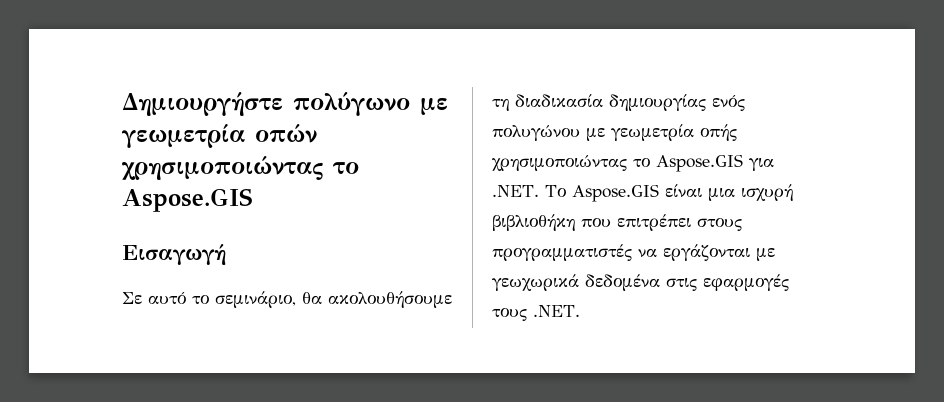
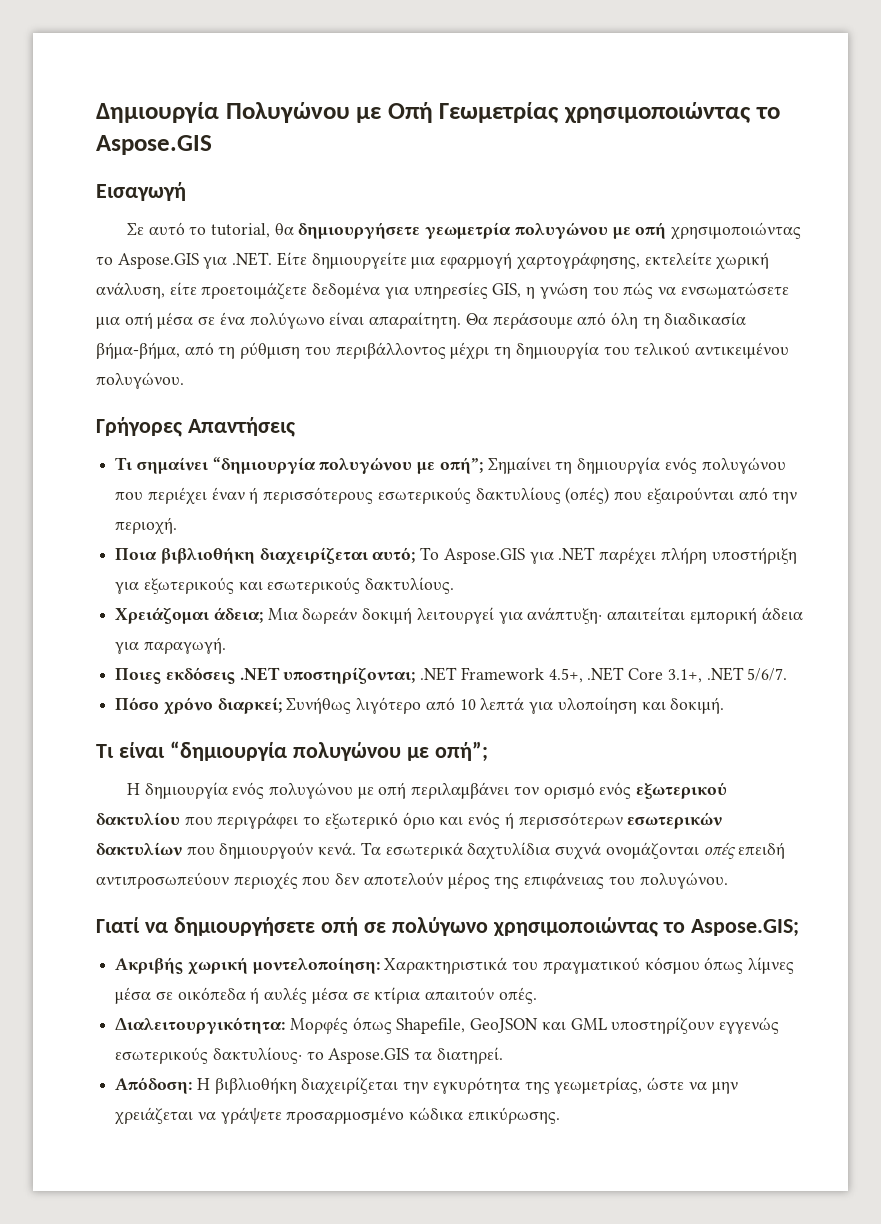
- Δημιουργήστε πολύγωνο με γεωμετρία οπών χρησιμοποιώντας το Aspose.GIS
+ Δημιουργία Πολυγώνου με Οπή Γεωμετρίας χρησιμοποιώντας το Aspose.GIS
- Σε αυτό το σεμινάριο, θα ακολουθήσουμε τη διαδικασία δημιουργίας ενός πολυγώνου με γεωμετρία οπής χρησιμοποιώντας το Aspose.GIS για .NET. Το Aspose.GIS είναι μια ισχυρή βιβλιοθήκη που επιτρέπει στους προγραμματιστές να εργάζονται με γεωχωρικά δεδομένα στις εφαρμογές τους .NET.
+ Σε αυτό το tutorial, θα δημιουργήσετε γεωμετρία πολυγώνου με οπή χρησιμοποιώντας το Aspose.GIS για .NET. Είτε δημιουργείτε μια εφαρμογή χαρτογράφησης, εκτελείτε χωρική ανάλυση, είτε προετοιμάζετε δεδομένα για υπηρεσίες GIS, η γνώση του πώς να ενσωματώσετε μια οπή μέσα σε ένα πολύγωνο είναι απαραίτητη. Θα περάσουμε από όλη τη διαδικασία βήμα‑βήμα, από τη ρύθμιση του περιβάλλοντος μέχρι τη δημιουργία του τελικού αντικειμένου πολυγώνου.
+ Γρήγορες Απαντήσεις
+ Τι σημαίνει “δημιουργία πολυγώνου με οπή”; Σημαίνει τη δημιουργία ενός πολυγώνου που περιέχει έναν ή περισσότερους εσωτερικούς δακτυλίους (οπές) που εξαιρούνται από την περιοχή.
+ Ποια βιβλιοθήκη διαχειρίζεται αυτό; Το Aspose.GIS για .NET παρέχει πλήρη υποστήριξη για εξωτερικούς και εσωτερικούς δακτυλίους.
+ Χρειάζομαι άδεια; Μια δωρεάν δοκιμή λειτουργεί για ανάπτυξη· απαιτείται εμπορική άδεια για παραγωγή.
+ Ποιες εκδόσεις .NET υποστηρίζονται; .NET Framework 4.5+, .NET Core 3.1+, .NET 5/6/7.
+ Πόσο χρόνο διαρκεί; Συνήθως λιγότερο από 10 λεπτά για υλοποίηση και δοκιμή.
+ Τι είναι “δημιουργία πολυγώνου με οπή”;
+ Η δημιουργία ενός πολυγώνου με οπή περιλαμβάνει τον ορισμό ενός εξωτερικού δακτυλίου που περιγράφει το εξωτερικό όριο και ενός ή περισσότερων εσωτερικών δακτυλίων που δημιουργούν κενά. Τα εσωτερικά δαχτυλίδια συχνά ονομάζονται οπές επειδή αντιπροσωπεύουν περιοχές που δεν αποτελούν μέρος της επιφάνειας του πολυγώνου.
+ Γιατί να δημιουργήσετε οπή σε πολύγωνο χρησιμοποιώντας το Aspose.GIS;
+ Ακριβής χωρική μοντελοποίηση: Χαρακτηριστικά του πραγματικού κόσμου όπως λίμνες μέσα σε οικόπεδα ή αυλές μέσα σε κτίρια απαιτούν οπές.
+ Διαλειτουργικότητα: Μορφές όπως Shapefile, GeoJSON και GML υποστηρίζουν εγγενώς εσωτερικούς δακτυλίους· το Aspose.GIS τα διατηρεί.
+ Απόδοση: Η βιβλιοθήκη διαχειρίζεται την εγκυρότητα της γεωμετρίας, ώστε να μην χρειάζεται να γράψετε προσαρμοσμένο κώδικα επικύρωσης.

